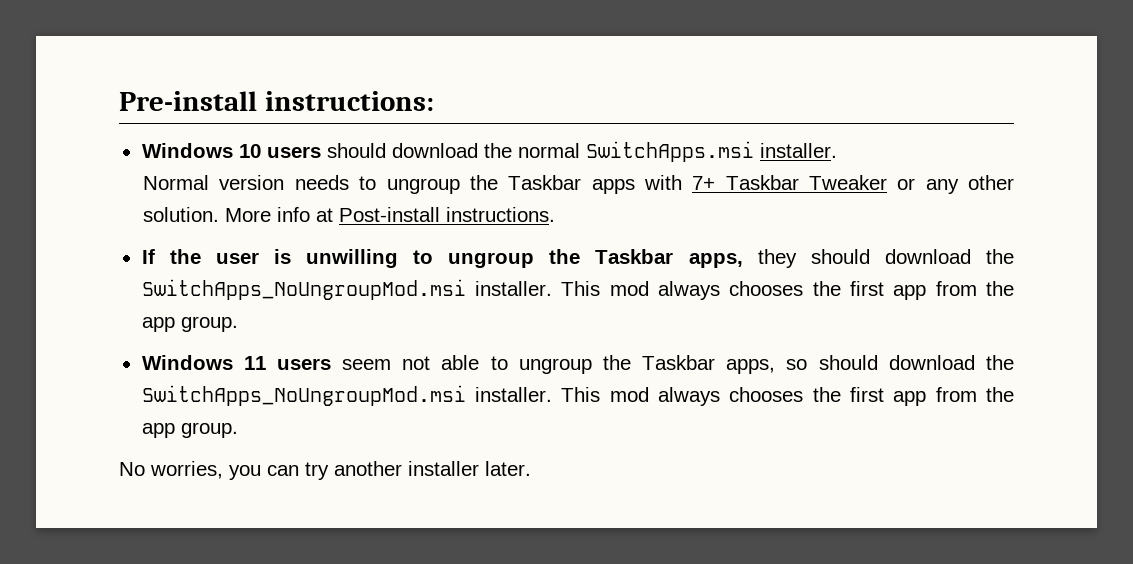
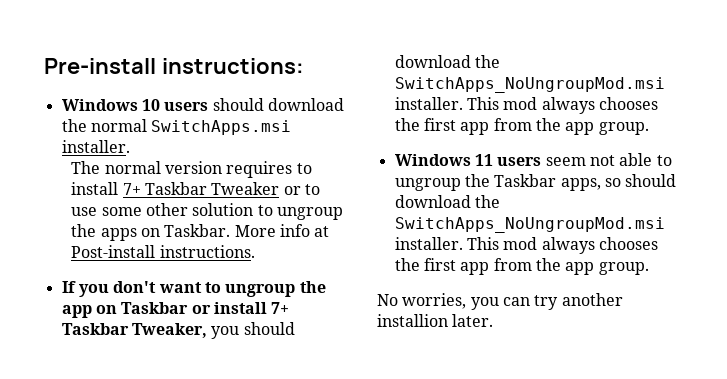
- Normal version needs to ungroup the Taskbar apps with 7+ Taskbar Tweaker or any other solution.
+ The normal version requires to install 7+ Taskbar Tweaker or to use some other solution to ungroup the apps on Taskbar.
- If the user is unwilling to ungroup the Taskbar apps, they should download the SwitchApps_NoUngroupMod.msi installer.
+ If you don't want to ungroup the app on Taskbar or install 7+ Taskbar Tweaker, you should download the SwitchApps_NoUngroupMod.msi installer.
- No worries, you can try another installer later.
+ No worries, you can try another installion later.

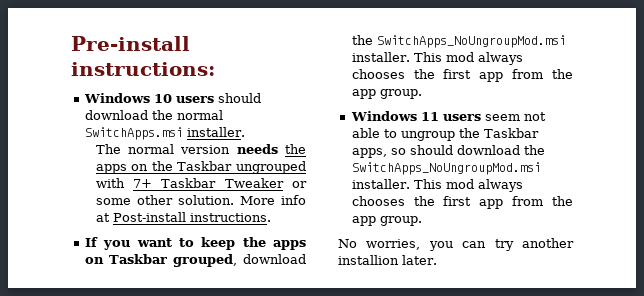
- The normal version requires to install 7+ Taskbar Tweaker or to use some other solution to ungroup the apps on Taskbar.
+ The normal version needs the apps on the Taskbar ungrouped with 7+ Taskbar Tweaker or some other solution.
- If you don't want to ungroup the app on Taskbar or install 7+ Taskbar Tweaker, you should download the SwitchApps_NoUngroupMod.msi installer.
+ If you want to keep the apps on Taskbar grouped, download the SwitchApps_NoUngroupMod.msi installer.

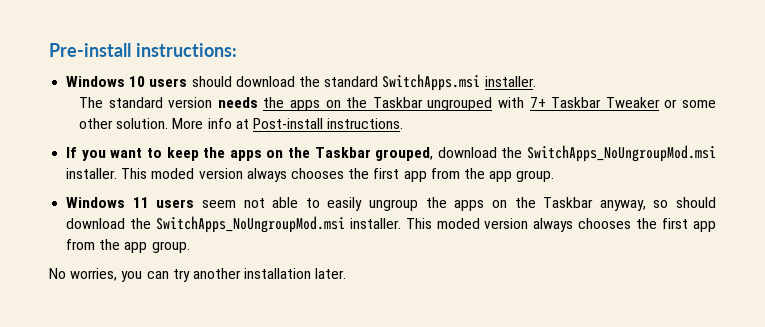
- Windows 10 users should download the normal SwitchApps.msi installer.
+ Windows 10 users should download the standard SwitchApps.msi installer.
- The normal version needs the apps on the Taskbar ungrouped with 7+ Taskbar Tweaker or some other solution.
+ The standard version needs the apps on the Taskbar ungrouped with 7+ Taskbar Tweaker or some other solution.
- If you want to keep the apps on Taskbar grouped, download the SwitchApps_NoUngroupMod.msi installer. This mod always chooses the first app from the app group.
+ If you want to keep the apps on the Taskbar grouped, download the SwitchApps_NoUngroupMod.msi installer. This moded version always chooses the first app from the app group.
- Windows 11 users seem not able to ungroup the Taskbar apps, so should download the SwitchApps_NoUngroupMod.msi installer. This mod always chooses the first app from the app group.
+ Windows 11 users seem not able to easily ungroup the apps on the Taskbar anyway, so should download the SwitchApps_NoUngroupMod.msi installer. This moded version always chooses the first app from the app group.
- No worries, you can try another installion later.
+ No worries, you can try another installation later.

